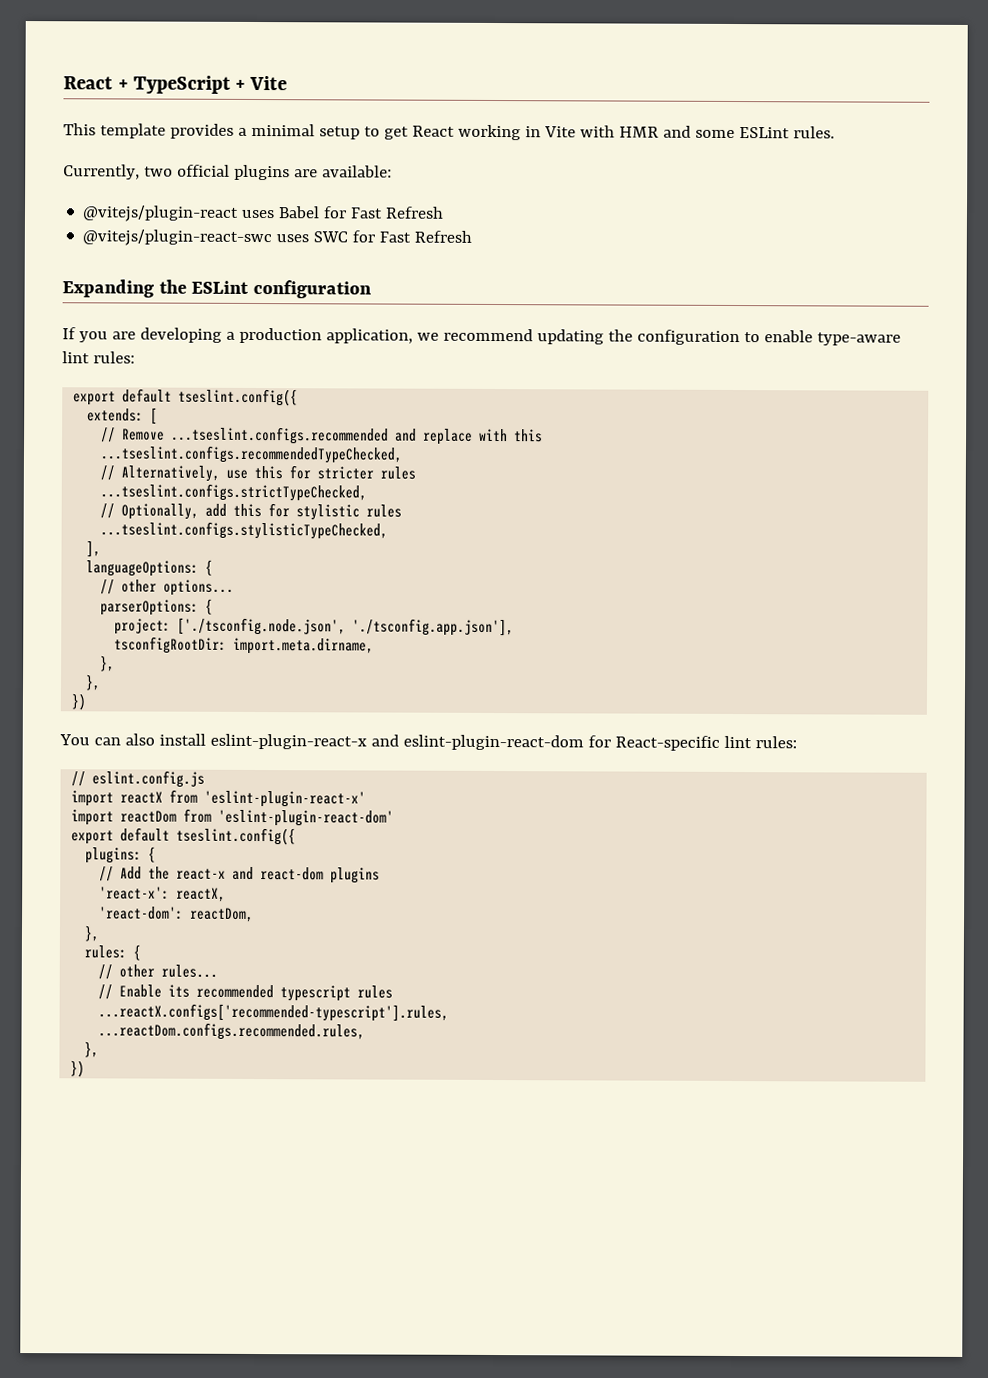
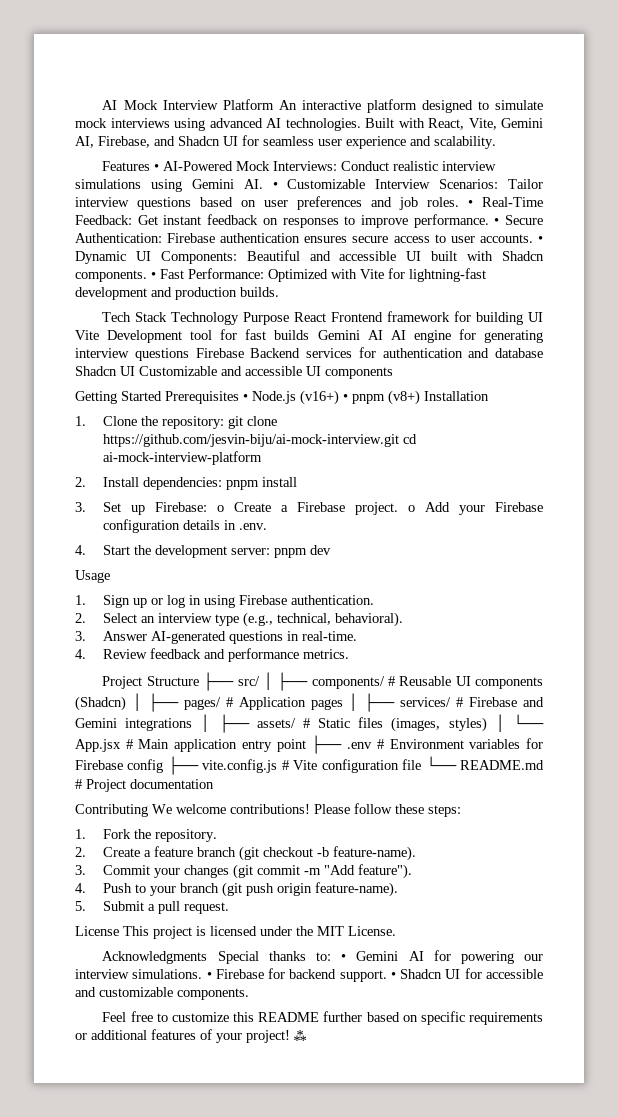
- React + TypeScript + Vite
- This template provides a minimal setup to get React working in Vite with HMR and some ESLint rules.
- Currently, two official plugins are available:
- @vitejs/plugin-react uses Babel for Fast Refresh
- @vitejs/plugin-react-swc uses SWC for Fast Refresh
- Expanding the ESLint configuration
- If you are developing a production application, we recommend updating the configuration to enable type-aware lint rules:
- export default tseslint.config({
- extends: [
- // Remove ...tseslint.configs.recommended and replace with this
- ...tseslint.configs.recommendedTypeChecked,
- // Alternatively, use this for stricter rules
- ...tseslint.configs.strictTypeChecked,
- // Optionally, add this for stylistic rules
- ...tseslint.configs.stylisticTypeChecked,
- ],
- languageOptions: {
- // other options...
- parserOptions: {
- project: ['./tsconfig.node.json', './tsconfig.app.json'],
- tsconfigRootDir: import.meta.dirname,
- },
- },
- })
- You can also install eslint-plugin-react-x and eslint-plugin-react-dom for React-specific lint rules:
- // eslint.config.js
- import reactX from 'eslint-plugin-react-x'
- import reactDom from 'eslint-plugin-react-dom'
- export default tseslint.config({
- plugins: {
- // Add the react-x and react-dom plugins
- 'react-x': reactX,
- 'react-dom': reactDom,
- },
- rules: {
- // other rules...
- // Enable its recommended typescript rules
- ...reactX.configs['recommended-typescript'].rules,
- ...reactDom.configs.recommended.rules,
- },
- })
+ AI Mock Interview Platform An interactive platform designed to simulate mock interviews using advanced AI technologies. Built with React, Vite, Gemini AI, Firebase, and Shadcn UI for seamless user experience and scalability.
+ Features • AI-Powered Mock Interviews: Conduct realistic interview simulations using Gemini AI. • Customizable Interview Scenarios: Tailor interview questions based on user preferences and job roles. • Real-Time Feedback: Get instant feedback on responses to improve performance. • Secure Authentication: Firebase authentication ensures secure access to user accounts. • Dynamic UI Components: Beautiful and accessible UI built with Shadcn components. • Fast Performance: Optimized with Vite for lightning-fast development and production builds.
+ Tech Stack Technology Purpose React Frontend framework for building UI Vite Development tool for fast builds Gemini AI AI engine for generating interview questions Firebase Backend services for authentication and database Shadcn UI Customizable and accessible UI components
+ Getting Started Prerequisites • Node.js (v16+) • pnpm (v8+) Installation
+ 1. Clone the repository: git clone https://github.com/jesvin-biju/ai-mock-interview.git cd ai-mock-interview-platform
+ 2. Install dependencies: pnpm install
+ 3. Set up Firebase: o Create a Firebase project. o Add your Firebase configuration details in .env.
+ 4. Start the development server: pnpm dev
+ Usage
+ 1. Sign up or log in using Firebase authentication.
+ 2. Select an interview type (e.g., technical, behavioral).
+ 3. Answer AI-generated questions in real-time.
+ 4. Review feedback and performance metrics.
+ Project Structure ├── src/ │ ├── components/ # Reusable UI components (Shadcn) │ ├── pages/ # Application pages │ ├── services/ # Firebase and Gemini integrations │ ├── assets/ # Static files (images, styles) │ └── App.jsx # Main application entry point ├── .env # Environment variables for Firebase config ├── vite.config.js # Vite configuration file └── README.md # Project documentation
+ Contributing We welcome contributions! Please follow these steps:
+ 1. Fork the repository.
+ 2. Create a feature branch (git checkout -b feature-name).
+ 3. Commit your changes (git commit -m "Add feature").
+ 4. Push to your branch (git push origin feature-name).
+ 5. Submit a pull request.
+ License This project is licensed under the MIT License.
+ Acknowledgments Special thanks to: • Gemini AI for powering our interview simulations. • Firebase for backend support. • Shadcn UI for accessible and customizable components.
+ Feel free to customize this README further based on specific requirements or additional features of your project! ⁂

